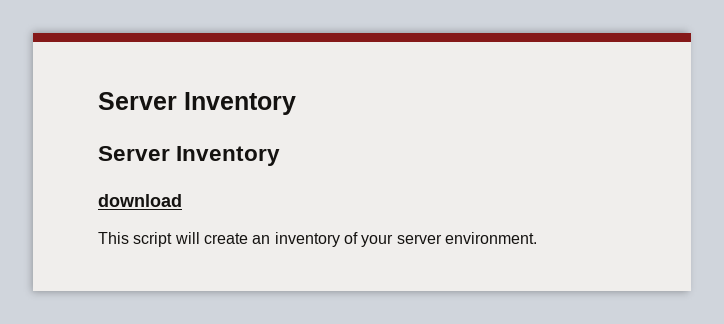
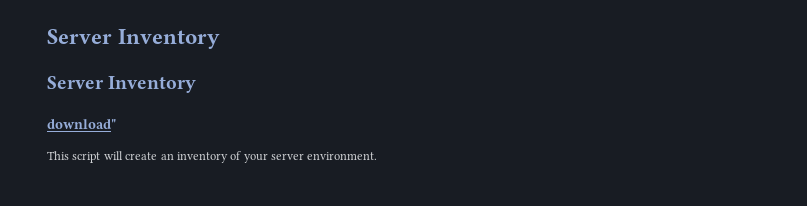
- download
+ download"

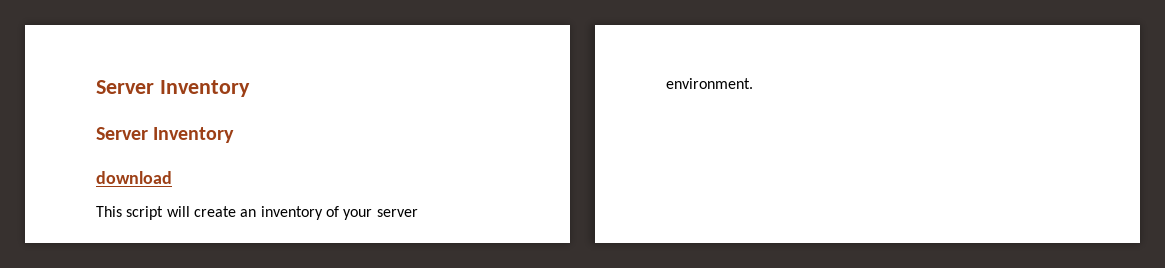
- download"
+ download

